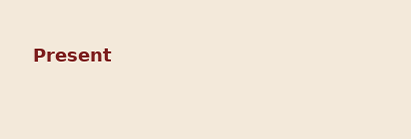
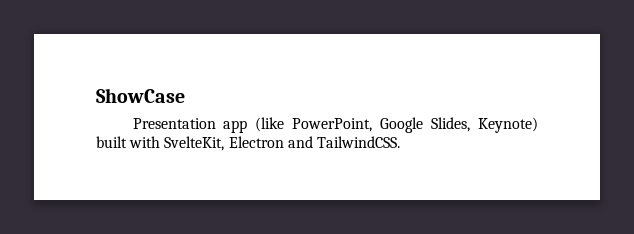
- Present
+ ShowCase
+ Presentation app (like PowerPoint, Google Slides, Keynote) built with SvelteKit, Electron and TailwindCSS.

